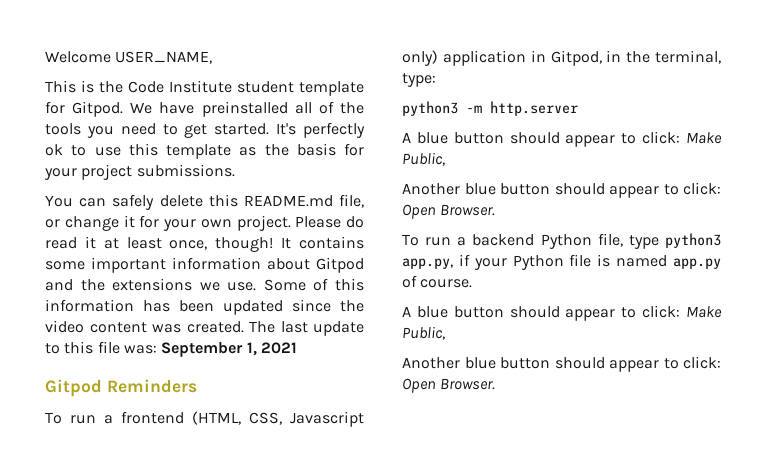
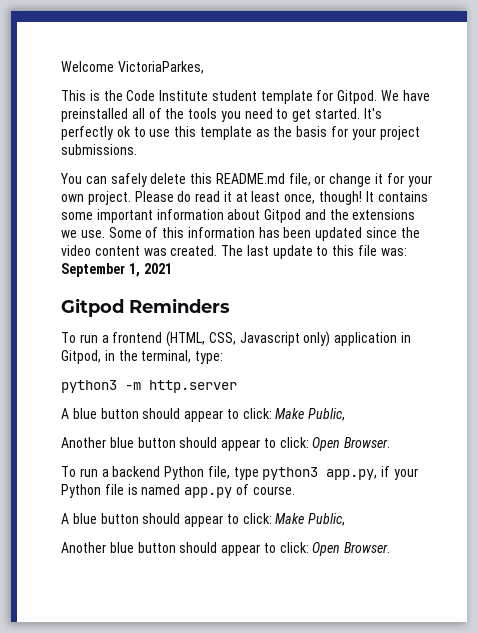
- Welcome USER_NAME,
+ Welcome VictoriaParkes,

